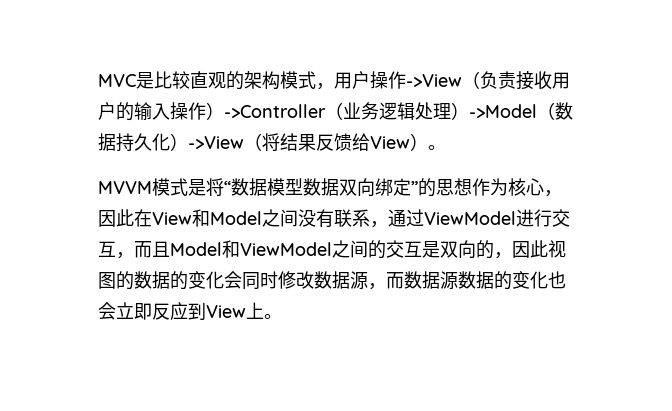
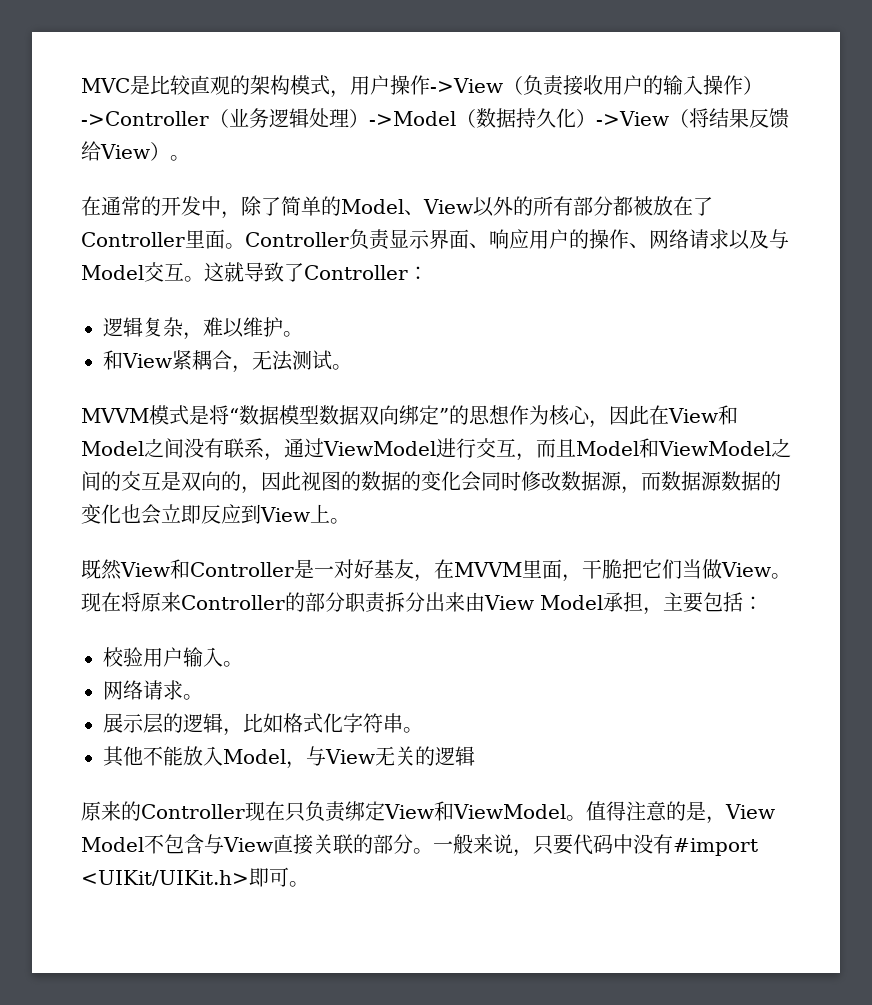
+ 在通常的开发中，除了简单的Model、View以外的所有部分都被放在了Controller里面。Controller负责显示界面、响应用户的操作、网络请求以及与Model交互。这就导致了Controller：
+ 逻辑复杂，难以维护。
+ 和View紧耦合，无法测试。
+ 既然View和Controller是一对好基友，在MVVM里面，干脆把它们当做View。现在将原来Controller的部分职责拆分出来由View Model承担，主要包括：
+ 校验用户输入。
+ 网络请求。
+ 展示层的逻辑，比如格式化字符串。
+ 其他不能放入Model，与View无关的逻辑
+ 原来的Controller现在只负责绑定View和ViewModel。值得注意的是，View Model不包含与View直接关联的部分。一般来说，只要代码中没有#import <UIKit/UIKit.h>即可。

